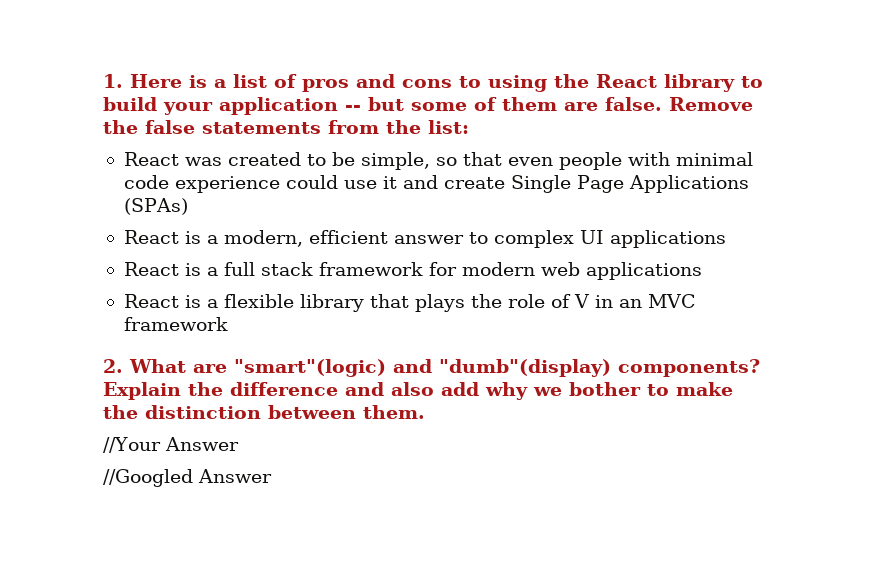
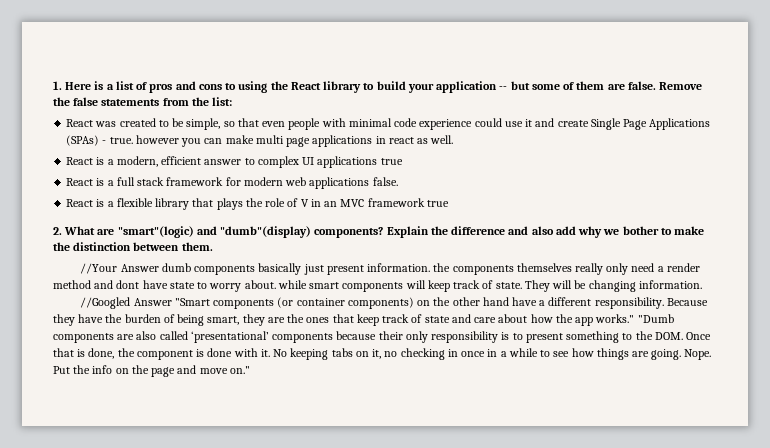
- React was created to be simple, so that even people with minimal code experience could use it and create Single Page Applications (SPAs)
+ React was created to be simple, so that even people with minimal code experience could use it and create Single Page Applications (SPAs) - true. however you can make multi page applications in react as well.
- React is a modern, efficient answer to complex UI applications
+ React is a modern, efficient answer to complex UI applications true
- React is a full stack framework for modern web applications
+ React is a full stack framework for modern web applications false.
- React is a flexible library that plays the role of V in an MVC framework
+ React is a flexible library that plays the role of V in an MVC framework true
- //Your Answer
- //Googled Answer
+ //Your Answer dumb components basically just present information. the components themselves really only need a render method and dont have state to worry about. while smart components will keep track of state. They will be changing information.
+ //Googled Answer "Smart components (or container components) on the other hand have a different responsibility. Because they have the burden of being smart, they are the ones that keep track of state and care about how the app works." "Dumb components are also called ‘presentational’ components because their only responsibility is to present something to the DOM. Once that is done, the component is done with it. No keeping tabs on it, no checking in once in a while to see how things are going. Nope. Put the info on the page and move on."

